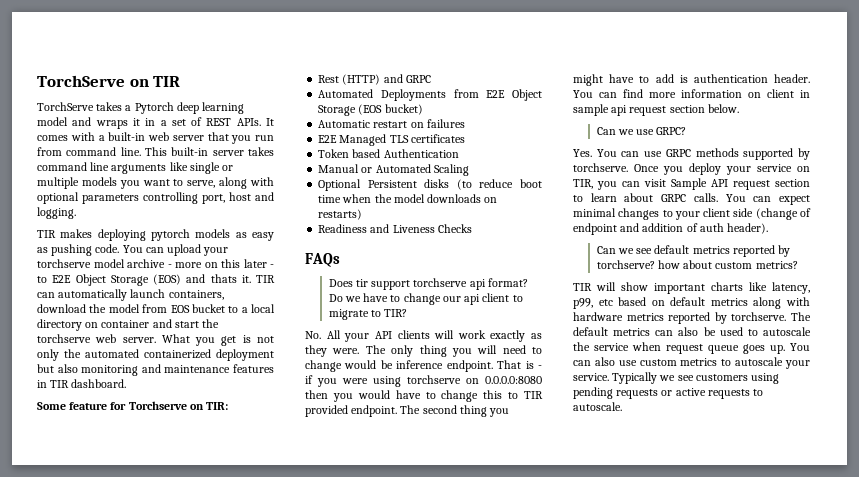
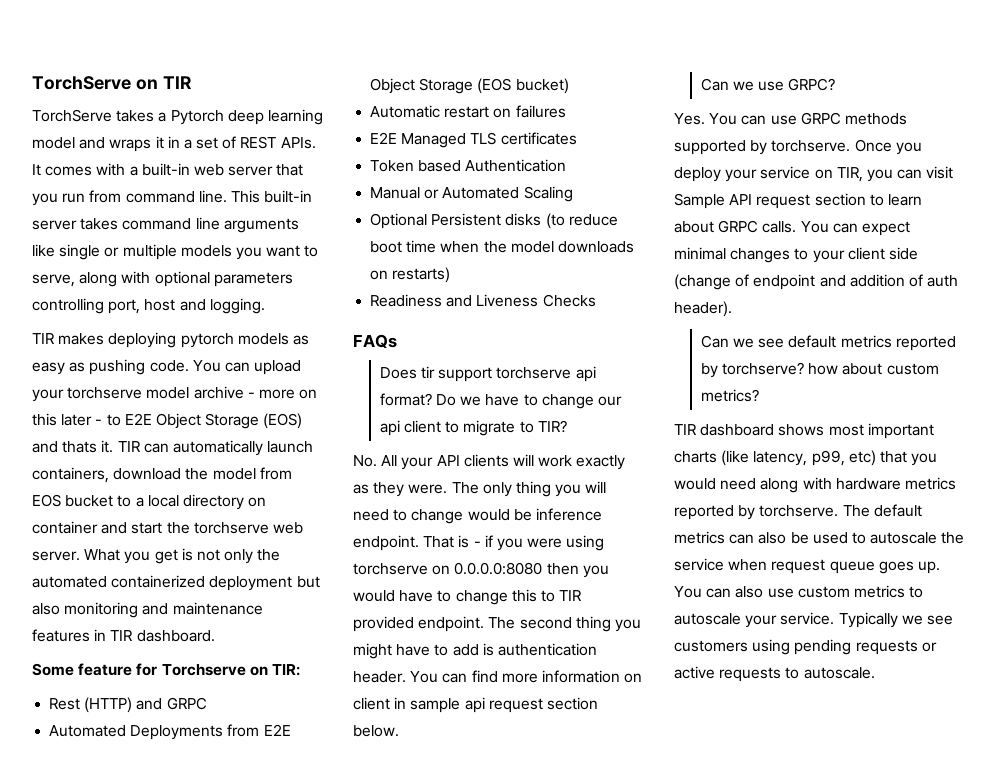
- TIR will show important charts like latency, p99, etc based on default metrics along with hardware metrics reported by torchserve.
+ TIR dashboard shows most important charts (like latency, p99, etc) that you would need along with hardware metrics reported by torchserve.

